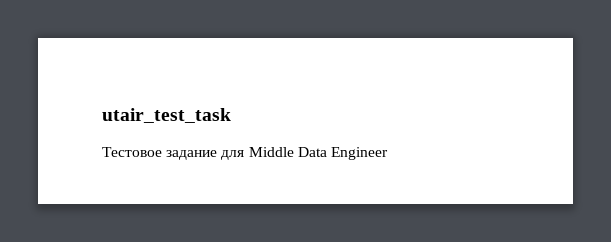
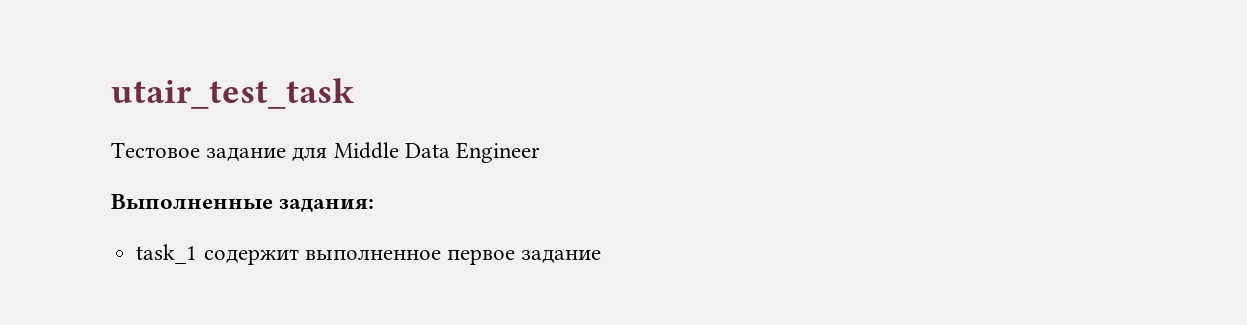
+ Выполненные задания:
+ task_1 содержит выполненное первое задание

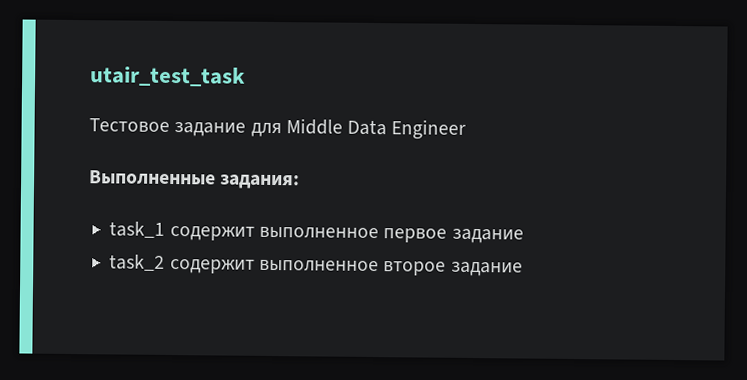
+ task_2 содержит выполненное второе задание

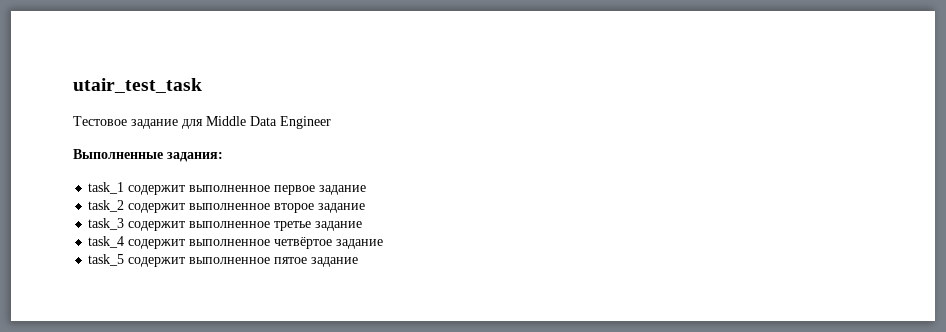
+ task_3 содержит выполненное третье задание
+ task_4 содержит выполненное четвёртое задание
+ task_5 содержит выполненное пятое задание

